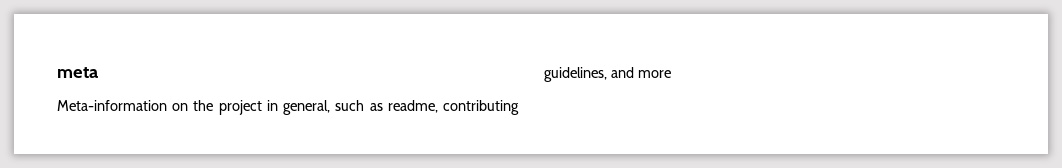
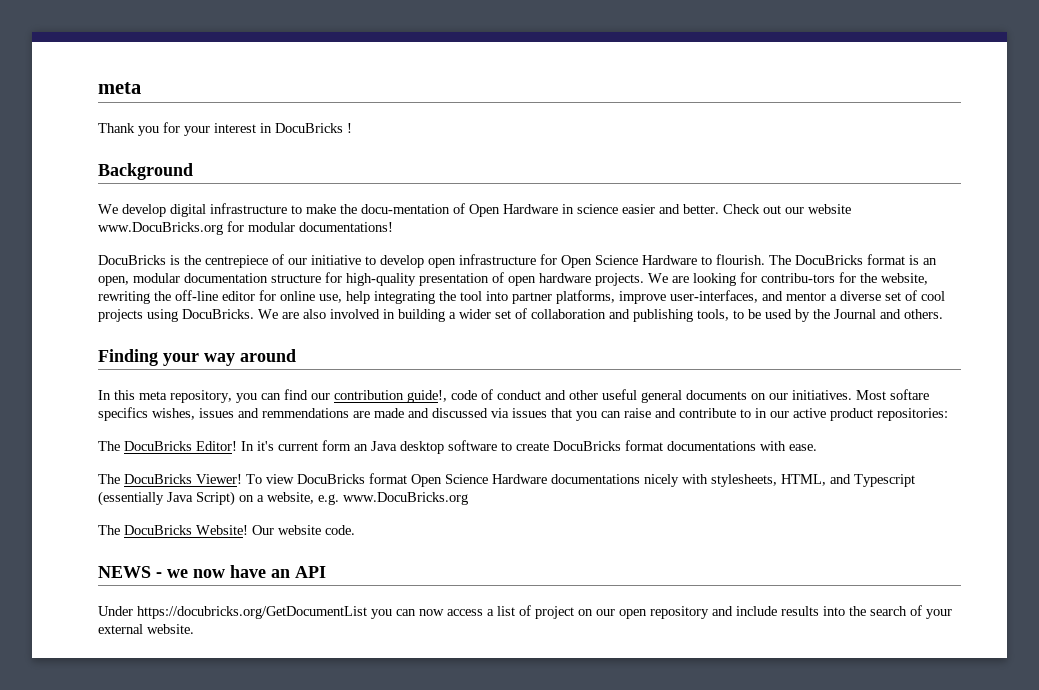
- Meta-information on the project in general, such as readme, contributing guidelines, and more
+ Thank you for your interest in DocuBricks !
+ Background
+ We develop digital infrastructure to make the docu-mentation of Open Hardware in science easier and better. Check out our website www.DocuBricks.org for modular documentations!
+ DocuBricks is the centrepiece of our initiative to develop open infrastructure for Open Science Hardware to flourish. The DocuBricks format is an open, modular documentation structure for high-quality presentation of open hardware projects. We are looking for contribu-tors for the website, rewriting the off-line editor for online use, help integrating the tool into partner platforms, improve user-interfaces, and mentor a diverse set of cool projects using DocuBricks. We are also involved in building a wider set of collaboration and publishing tools, to be used by the Journal and others.
+ Finding your way around
+ In this meta repository, you can find our contribution guide!, code of conduct and other useful general documents on our initiatives. Most softare specifics wishes, issues and remmendations are made and discussed via issues that you can raise and contribute to in our active product repositories:
+ The DocuBricks Editor! In it's current form an Java desktop software to create DocuBricks format documentations with ease.
+ The DocuBricks Viewer! To view DocuBricks format Open Science Hardware documentations nicely with stylesheets, HTML, and Typescript (essentially Java Script) on a website, e.g. www.DocuBricks.org
+ The DocuBricks Website! Our website code.
+ NEWS - we now have an API
+ Under https://docubricks.org/GetDocumentList you can now access a list of project on our open repository and include results into the search of your external website.

